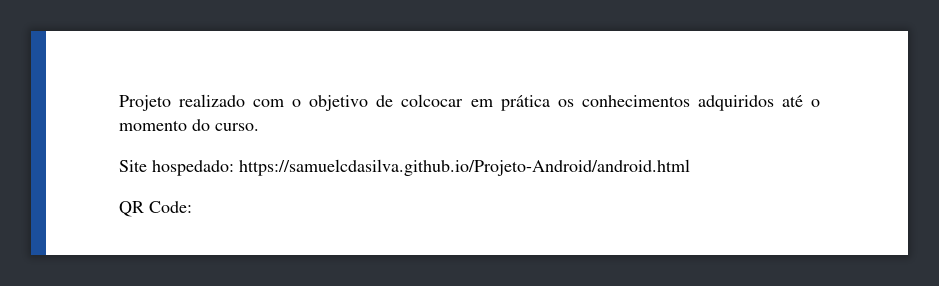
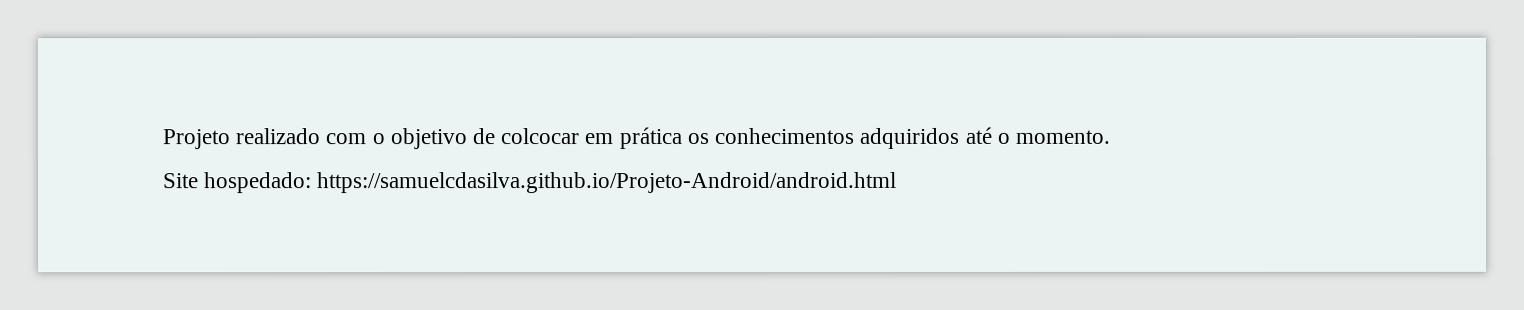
- Projeto realizado com o objetivo de colcocar em prática os conhecimentos adquiridos até o momento do curso.
+ Projeto realizado com o objetivo de colcocar em prática os conhecimentos adquiridos até o momento.
- QR Code:

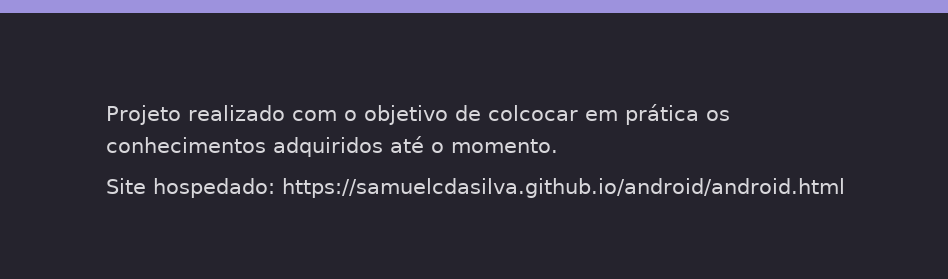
- Site hospedado: https://samuelcdasilva.github.io/Projeto-Android/android.html
+ Site hospedado: https://samuelcdasilva.github.io/android/android.html

